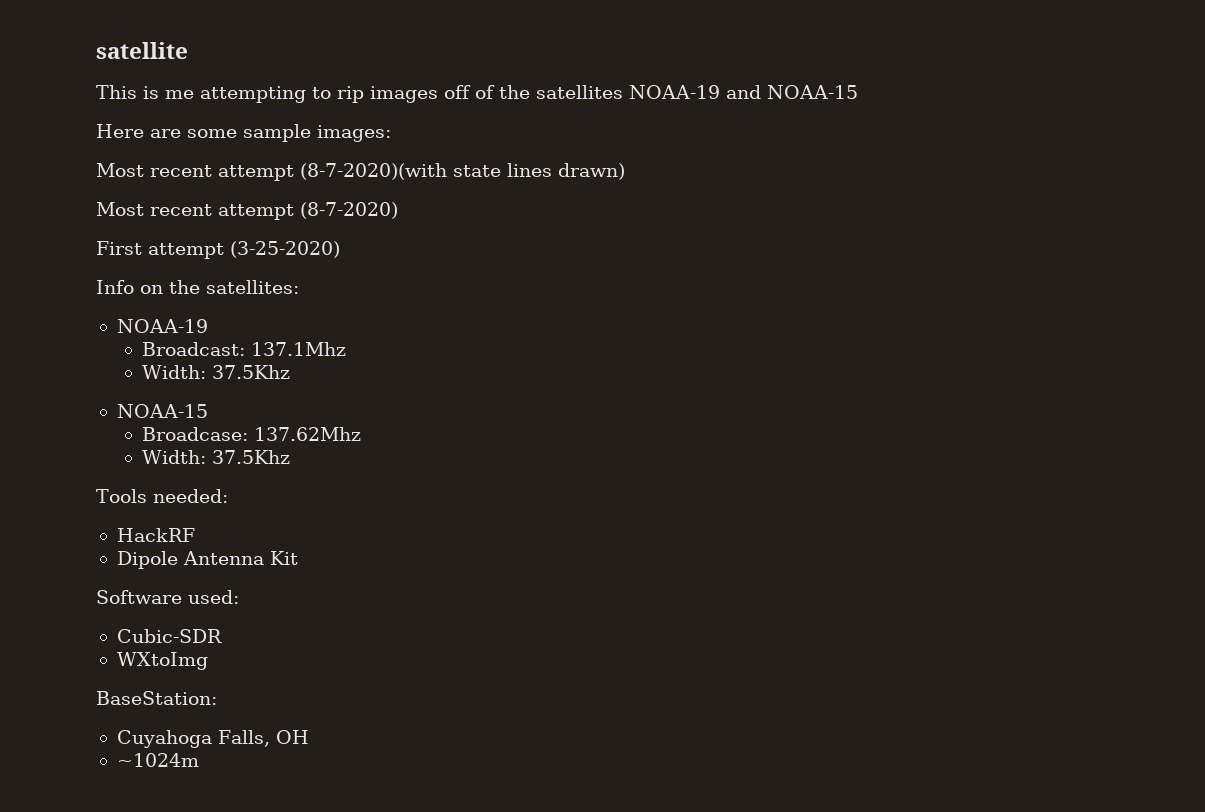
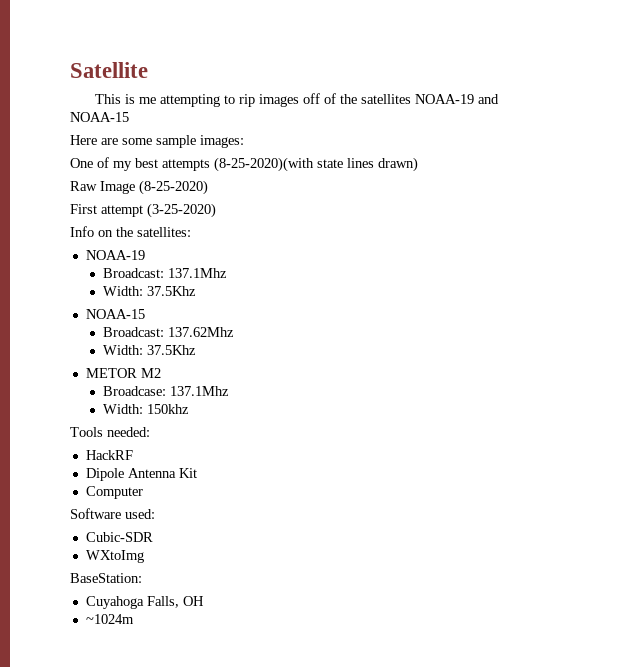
- satellite
+ Satellite
- Most recent attempt (8-7-2020)(with state lines drawn)
+ One of my best attempts (8-25-2020)(with state lines drawn)
- Most recent attempt (8-7-2020)
+ Raw Image (8-25-2020)
- Broadcase: 137.62Mhz
+ Broadcast: 137.62Mhz
+ METOR M2
+ Broadcase: 137.1Mhz
+ Width: 150khz
+ Computer

